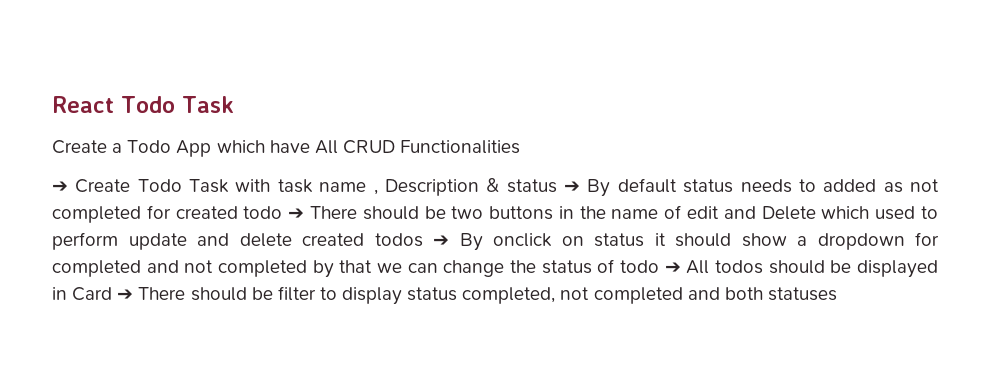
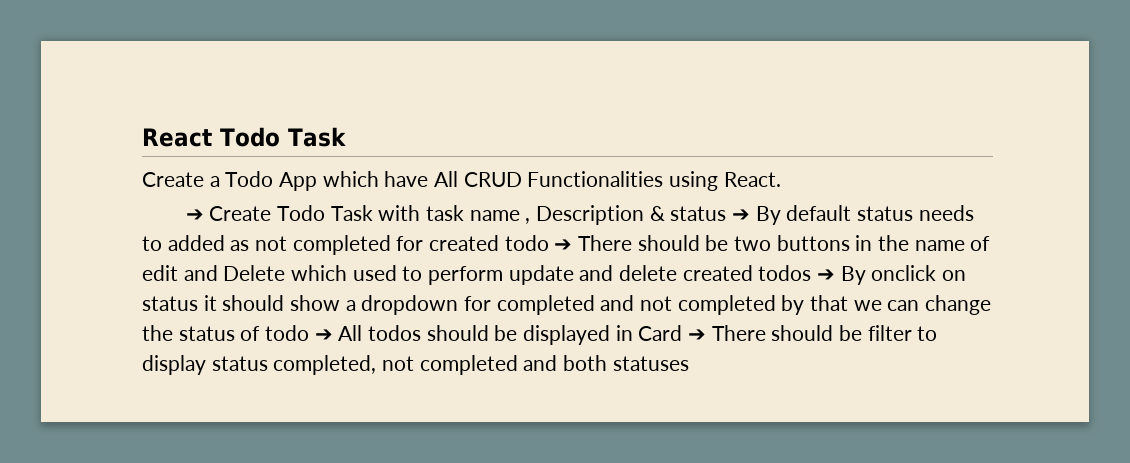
- Create a Todo App which have All CRUD Functionalities
+ Create a Todo App which have All CRUD Functionalities using React.

